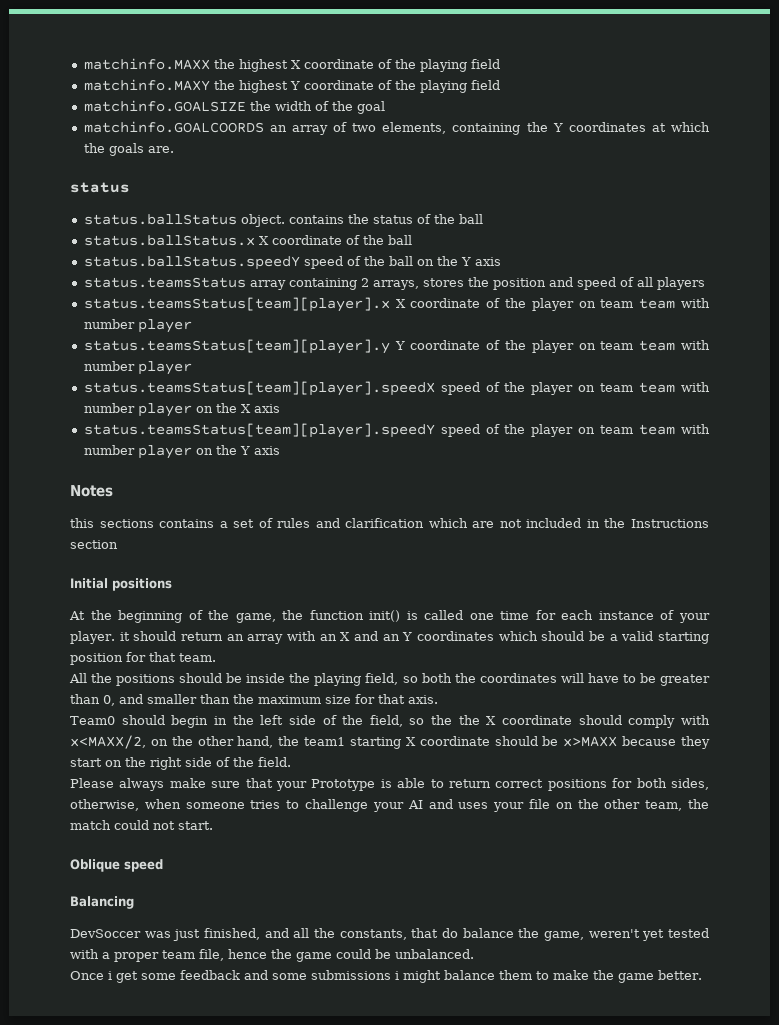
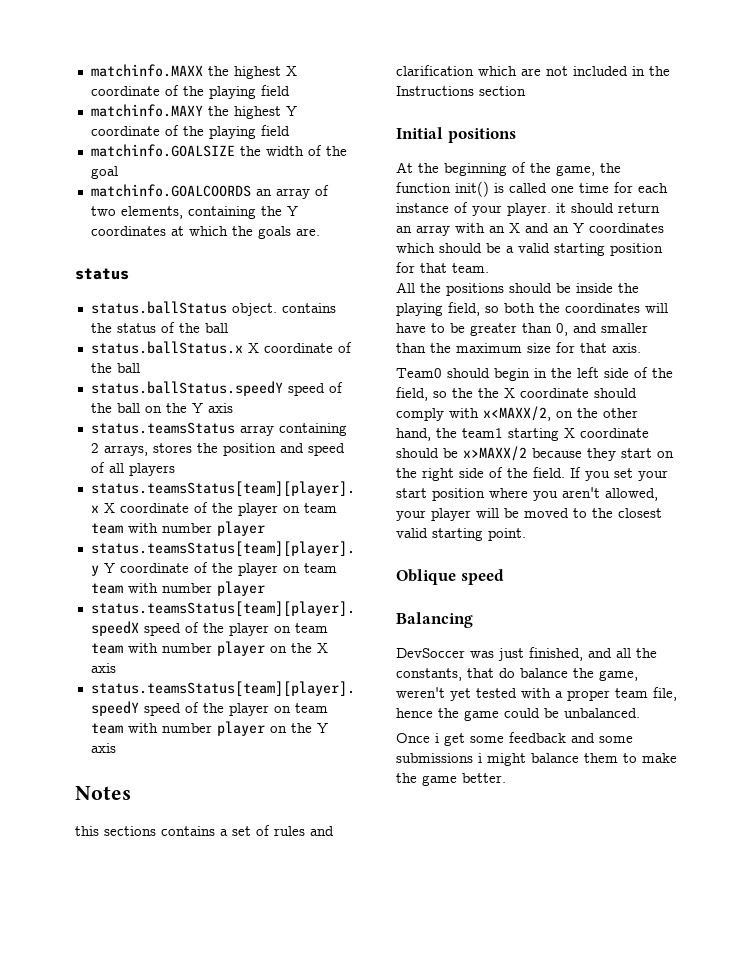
- Team0 should begin in the left side of the field, so the the X coordinate should comply with x<MAXX/2, on the other hand, the team1 starting X coordinate should be x>MAXX because they start on the right side of the field.
- Please always make sure that your Prototype is able to return correct positions for both sides, otherwise, when someone tries to challenge your AI and uses your file on the other team, the match could not start.
+ Team0 should begin in the left side of the field, so the the X coordinate should comply with x<MAXX/2, on the other hand, the team1 starting X coordinate should be x>MAXX/2 because they start on the right side of the field. If you set your start position where you aren't allowed, your player will be moved to the closest valid starting point.

